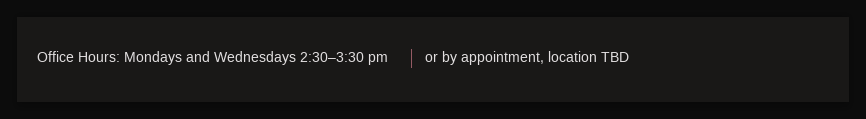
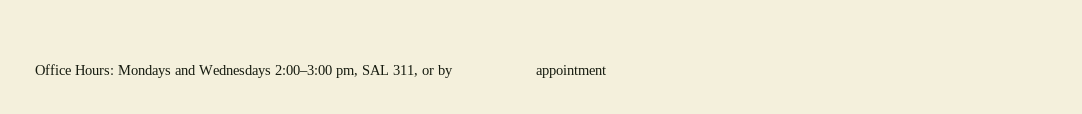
- Office Hours: Mondays and Wednesdays 2:30–3:30 pm or by appointment, location TBD
+ Office Hours: Mondays and Wednesdays 2:00–3:00 pm, SAL 311, or by appointment

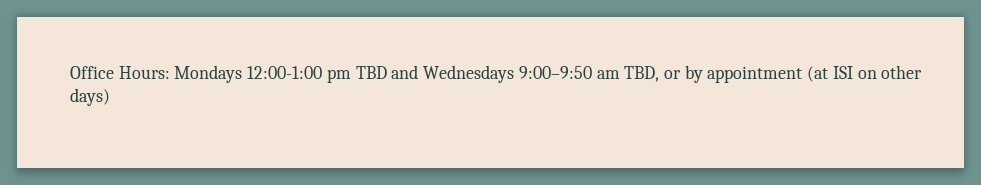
- Office Hours: Mondays and Wednesdays 2:00–3:00 pm, SAL 311, or by appointment
+ Office Hours: Mondays 12:00-1:00 pm TBD and Wednesdays 9:00–9:50 am TBD, or by appointment (at ISI on other days)

